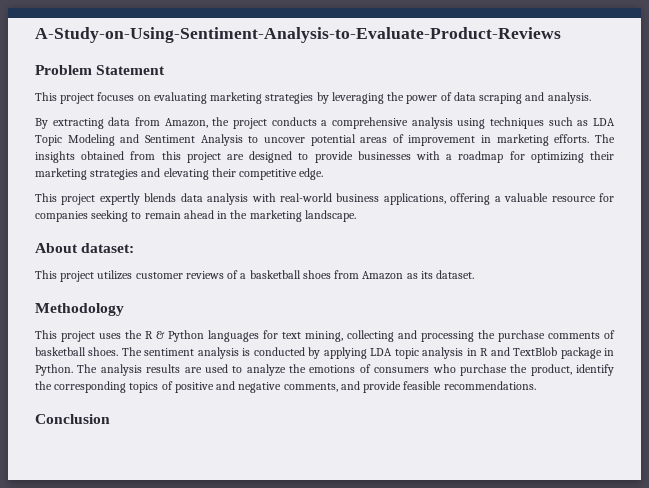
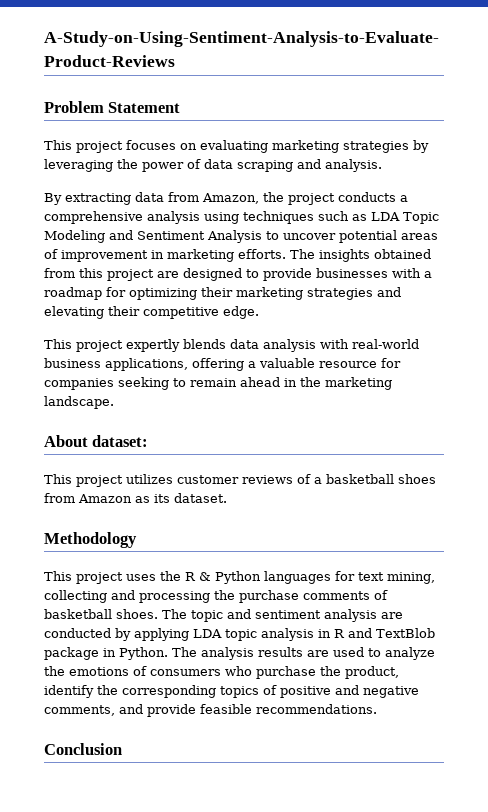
- The sentiment analysis is conducted by applying LDA topic analysis in R and TextBlob package in Python.
+ The topic and sentiment analysis are conducted by applying LDA topic analysis in R and TextBlob package in Python.

